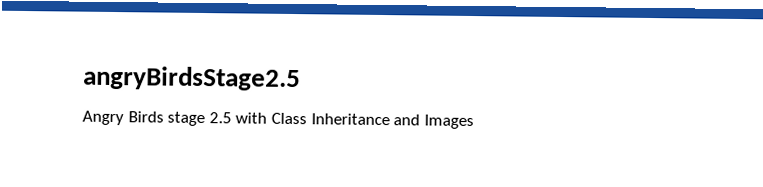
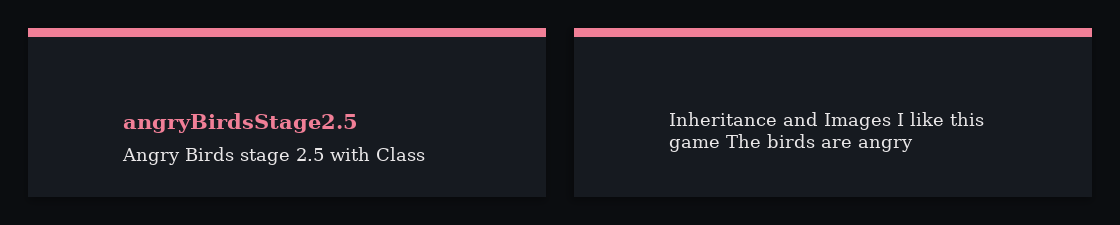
- Angry Birds stage 2.5 with Class Inheritance and Images
+ Angry Birds stage 2.5 with Class Inheritance and Images I like this game The birds are angry

